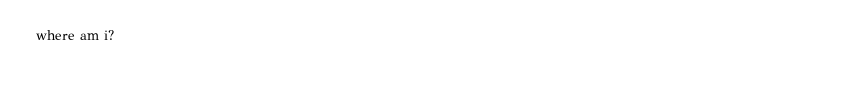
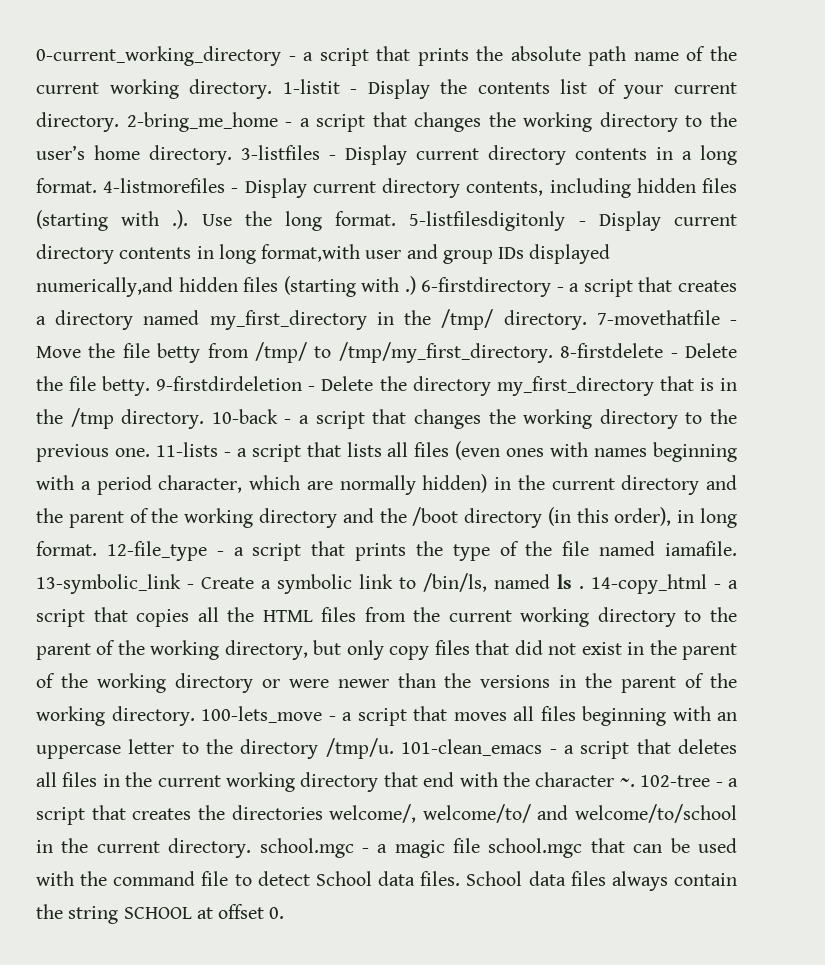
- where am i?
+ 0-current_working_directory - a script that prints the absolute path name of the current working directory. 1-listit - Display the contents list of your current directory. 2-bring_me_home - a script that changes the working directory to the user’s home directory. 3-listfiles - Display current directory contents in a long format. 4-listmorefiles - Display current directory contents, including hidden files (starting with .). Use the long format. 5-listfilesdigitonly - Display current directory contents in long format,with user and group IDs displayed numerically,and hidden files (starting with .) 6-firstdirectory - a script that creates a directory named my_first_directory in the /tmp/ directory. 7-movethatfile - Move the file betty from /tmp/ to /tmp/my_first_directory. 8-firstdelete - Delete the file betty. 9-firstdirdeletion - Delete the directory my_first_directory that is in the /tmp directory. 10-back - a script that changes the working directory to the previous one. 11-lists - a script that lists all files (even ones with names beginning with a period character, which are normally hidden) in the current directory and the parent of the working directory and the /boot directory (in this order), in long format. 12-file_type - a script that prints the type of the file named iamafile. 13-symbolic_link - Create a symbolic link to /bin/ls, named ls . 14-copy_html - a script that copies all the HTML files from the current working directory to the parent of the working directory, but only copy files that did not exist in the parent of the working directory or were newer than the versions in the parent of the working directory. 100-lets_move - a script that moves all files beginning with an uppercase letter to the directory /tmp/u. 101-clean_emacs - a script that deletes all files in the current working directory that end with the character ~. 102-tree - a script that creates the directories welcome/, welcome/to/ and welcome/to/school in the current directory. school.mgc - a magic file school.mgc that can be used with the command file to detect School data files. School data files always contain the string SCHOOL at offset 0.

